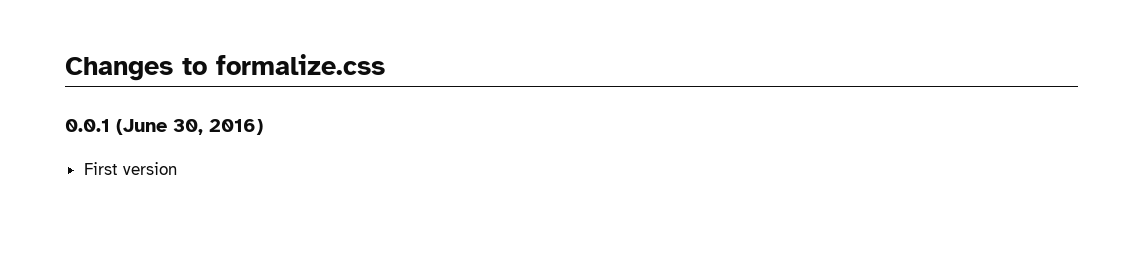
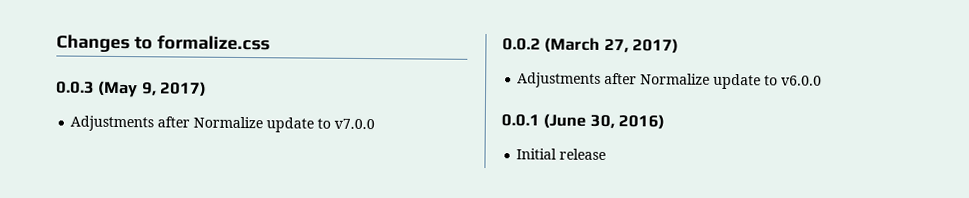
+ 0.0.3 (May 9, 2017)
+ Adjustments after Normalize update to v7.0.0
+ 0.0.2 (March 27, 2017)
+ Adjustments after Normalize update to v6.0.0
- First version
+ Initial release

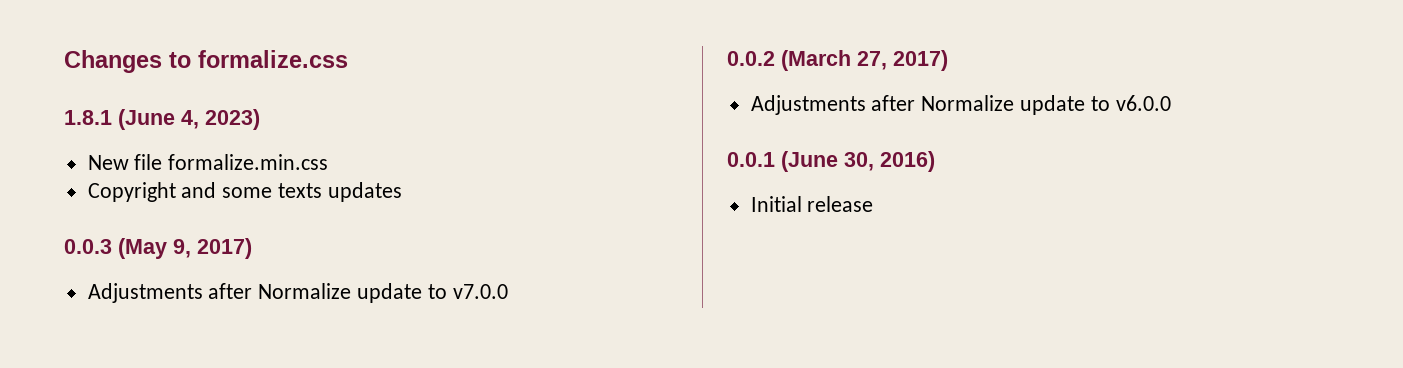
+ 1.8.1 (June 4, 2023)
+ New file formalize.min.css
+ Copyright and some texts updates

